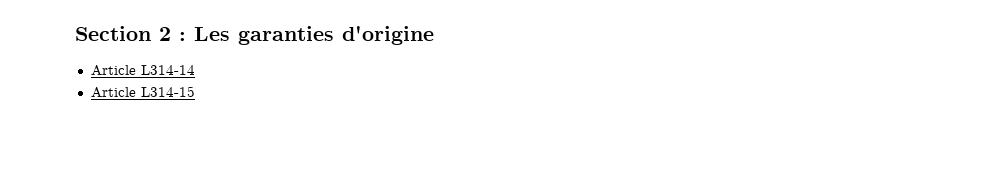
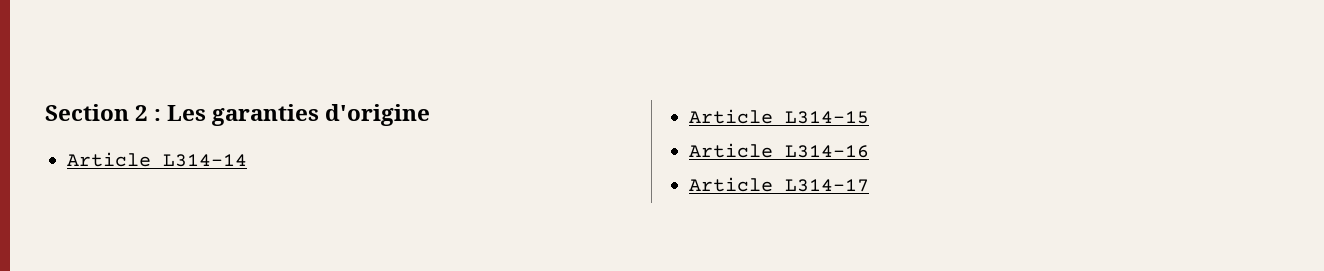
+ Article L314-16
+ Article L314-17

